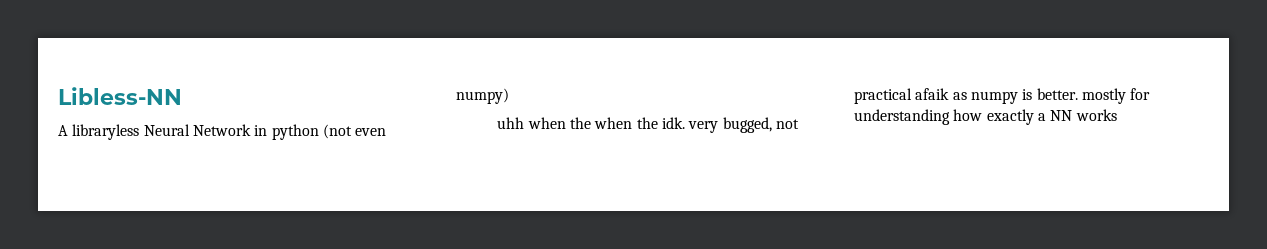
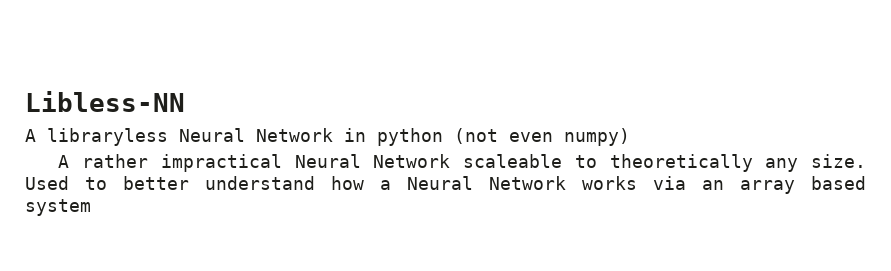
- uhh when the when the idk. very bugged, not practical afaik as numpy is better. mostly for understanding how exactly a NN works
+ A rather impractical Neural Network scaleable to theoretically any size. Used to better understand how a Neural Network works via an array based system

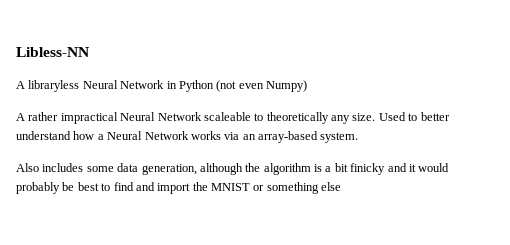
- A libraryless Neural Network in python (not even numpy)
+ A libraryless Neural Network in Python (not even Numpy)
- Used to better understand how a Neural Network works via an array based system
+ Used to better understand how a Neural Network works via an array-based system.
+ Also includes some data generation, although the algorithm is a bit finicky and it would probably be best to find and import the MNIST or something else

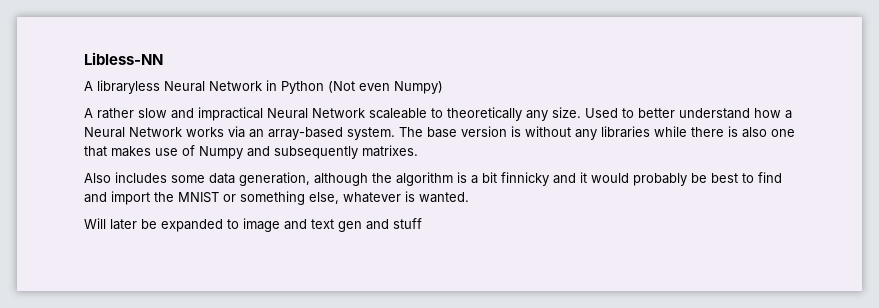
- A libraryless Neural Network in Python (not even Numpy)
+ A libraryless Neural Network in Python (Not even Numpy)
- A rather impractical Neural Network scaleable to theoretically any size.
+ A rather slow and impractical Neural Network scaleable to theoretically any size.
+ The base version is without any libraries while there is also one that makes use of Numpy and subsequently matrixes.
- Also includes some data generation, although the algorithm is a bit finicky and it would probably be best to find and import the MNIST or something else
+ Also includes some data generation, although the algorithm is a bit finnicky and it would probably be best to find and import the MNIST or something else, whatever is wanted.
+ Will later be expanded to image and text gen and stuff

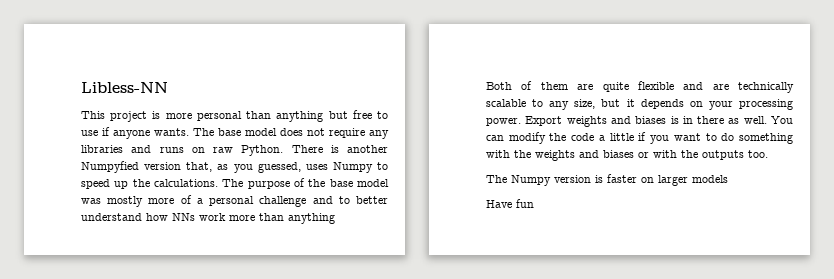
- A libraryless Neural Network in Python (Not even Numpy)
- A rather slow and impractical Neural Network scaleable to theoretically any size. Used to better understand how a Neural Network works via an array-based system. The base version is without any libraries while there is also one that makes use of Numpy and subsequently matrixes.
- Also includes some data generation, although the algorithm is a bit finnicky and it would probably be best to find and import the MNIST or something else, whatever is wanted.
- Will later be expanded to image and text gen and stuff
+ This project is more personal than anything but free to use if anyone wants. The base model does not require any libraries and runs on raw Python. There is another Numpyfied version that, as you guessed, uses Numpy to speed up the calculations. The purpose of the base model was mostly more of a personal challenge and to better understand how NNs work more than anything
+ Both of them are quite flexible and are technically scalable to any size, but it depends on your processing power. Export weights and biases is in there as well. You can modify the code a little if you want to do something with the weights and biases or with the outputs too.
+ The Numpy version is faster on larger models
+ Have fun

